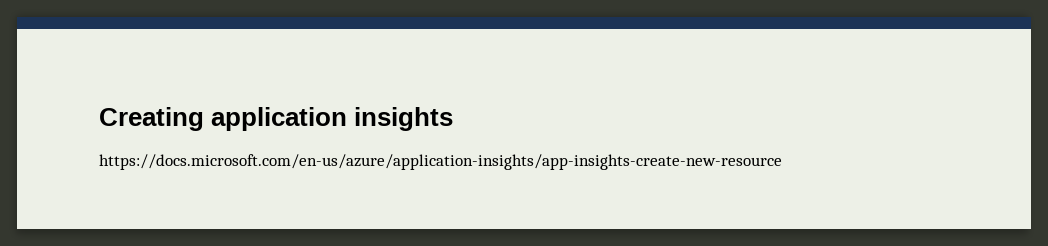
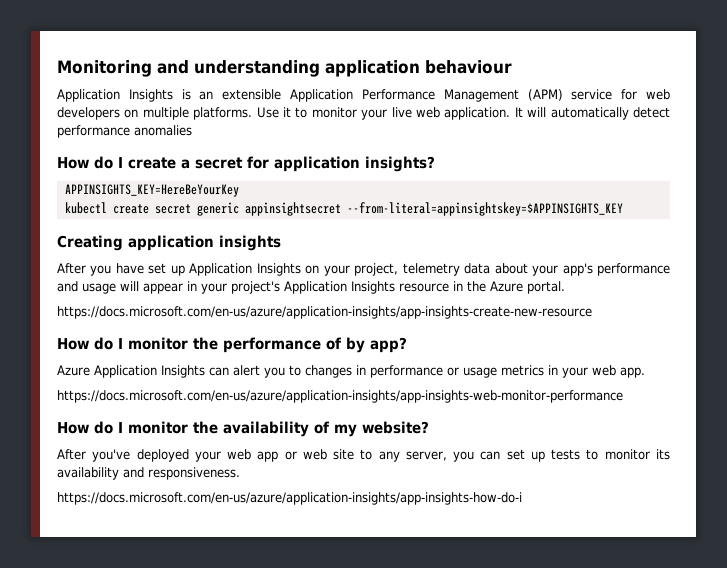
+ Monitoring and understanding application behaviour
+ Application Insights is an extensible Application Performance Management (APM) service for web developers on multiple platforms. Use it to monitor your live web application. It will automatically detect performance anomalies
+ How do I create a secret for application insights?
+ APPINSIGHTS_KEY=HereBeYourKey
+ kubectl create secret generic appinsightsecret --from-literal=appinsightskey=$APPINSIGHTS_KEY
  Creating application insights
+ After you have set up Application Insights on your project, telemetry data about your app's performance and usage will appear in your project's Application Insights resource in the Azure portal.
  https://docs.microsoft.com/en-us/azure/application-insights/app-insights-create-new-resource
+ How do I monitor the performance of by app?
+ Azure Application Insights can alert you to changes in performance or usage metrics in your web app.
+ https://docs.microsoft.com/en-us/azure/application-insights/app-insights-web-monitor-performance
+ How do I monitor the availability of my website?
+ After you've deployed your web app or web site to any server, you can set up tests to monitor its availability and responsiveness.
+ https://docs.microsoft.com/en-us/azure/application-insights/app-insights-how-do-i

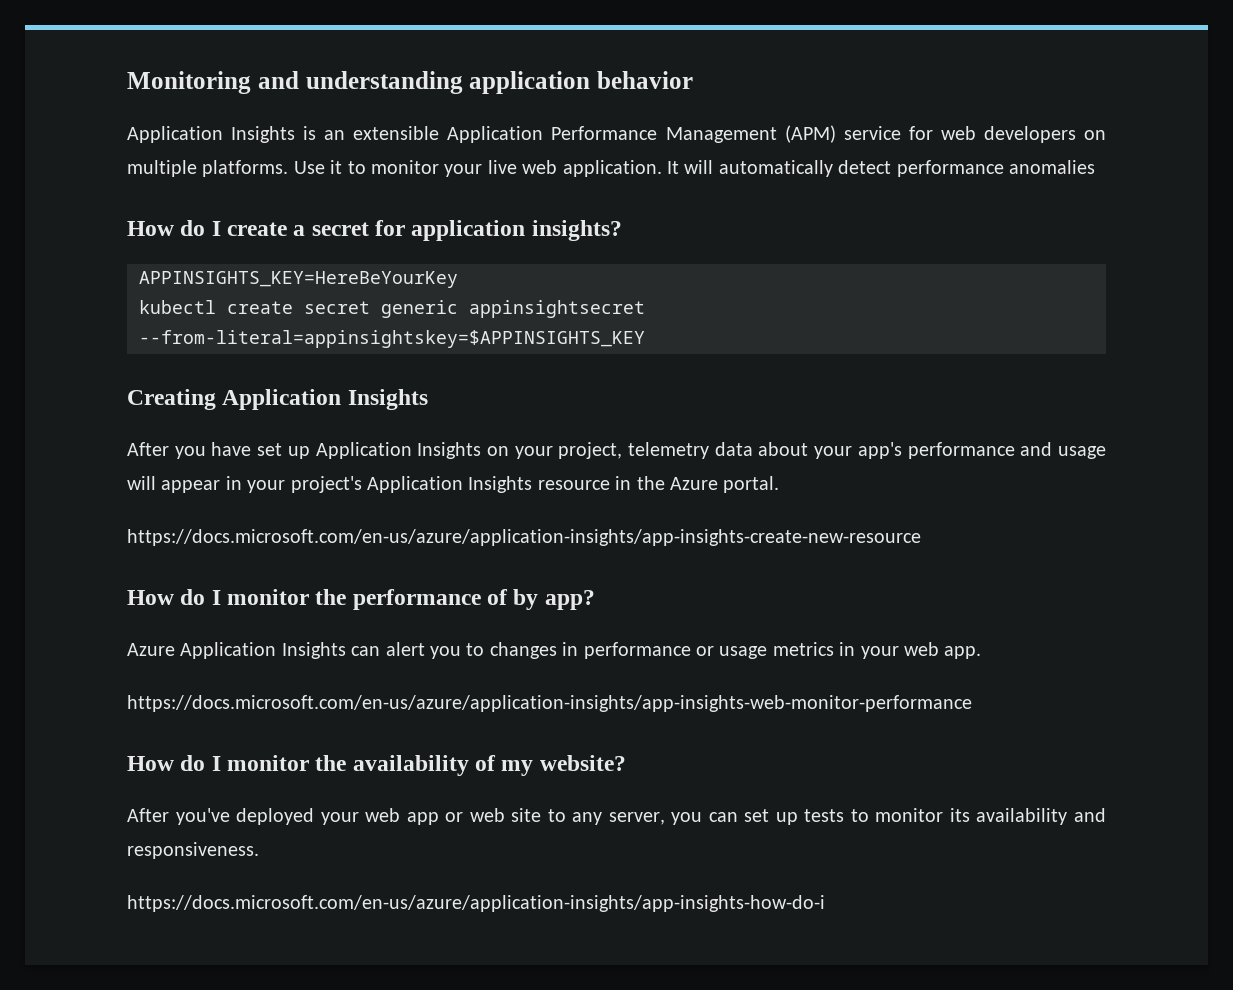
- Monitoring and understanding application behaviour
+ Monitoring and understanding application behavior
- Creating application insights
+ Creating Application Insights

